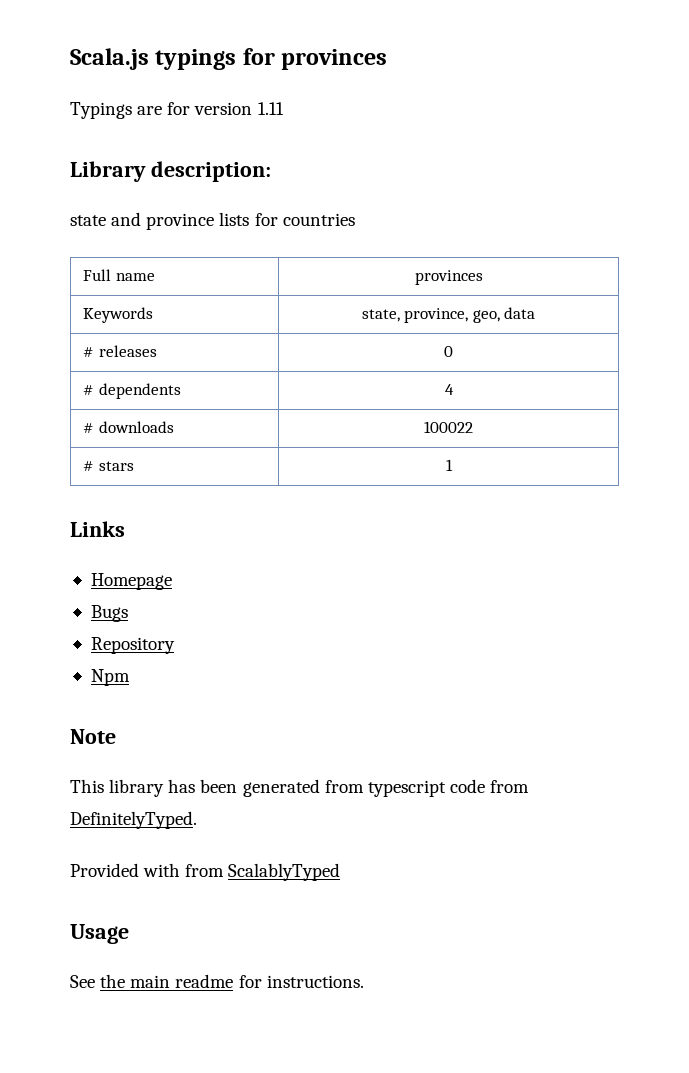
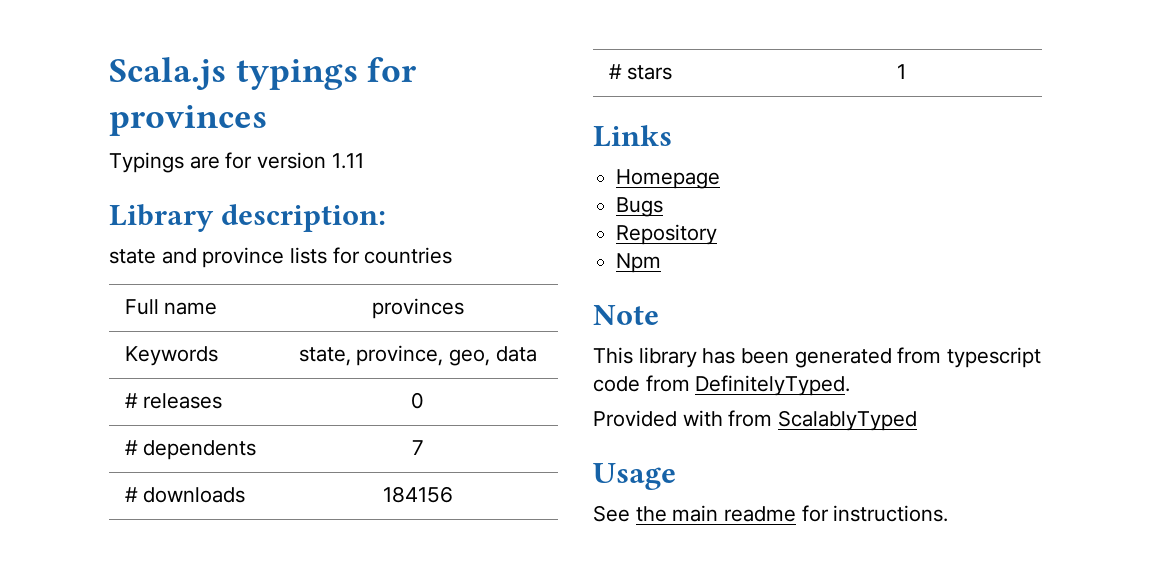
- # dependents | 4
+ # dependents | 7
- # downloads | 100022
+ # downloads | 184156

